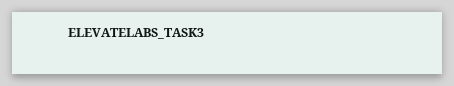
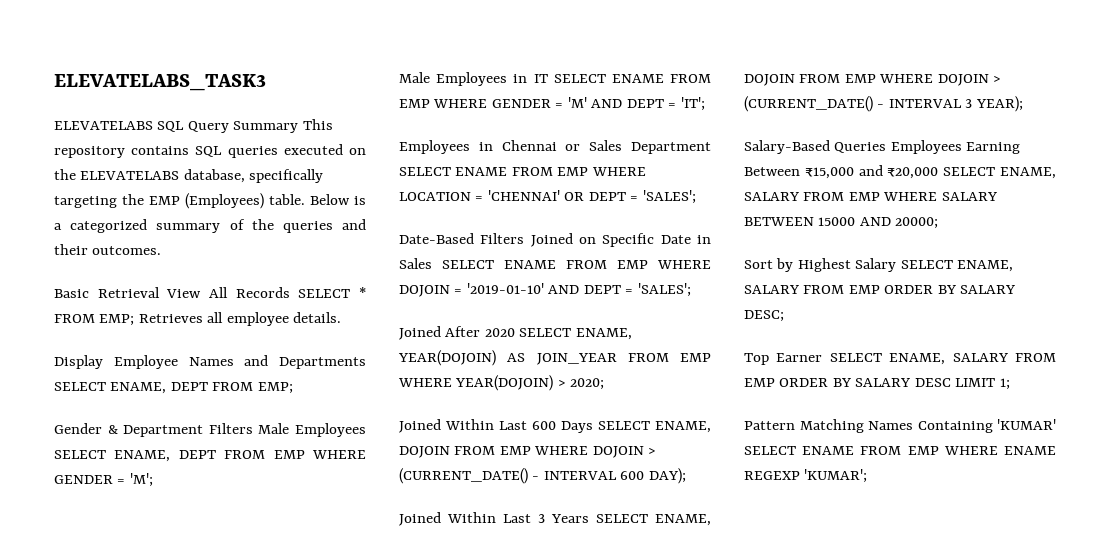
+ ELEVATELABS SQL Query Summary This repository contains SQL queries executed on the ELEVATELABS database, specifically targeting the EMP (Employees) table. Below is a categorized summary of the queries and their outcomes.
+ Basic Retrieval View All Records SELECT * FROM EMP; Retrieves all employee details.
+ Display Employee Names and Departments SELECT ENAME, DEPT FROM EMP;
+ Gender & Department Filters Male Employees SELECT ENAME, DEPT FROM EMP WHERE GENDER = 'M';
+ Male Employees in IT SELECT ENAME FROM EMP WHERE GENDER = 'M' AND DEPT = 'IT';
+ Employees in Chennai or Sales Department SELECT ENAME FROM EMP WHERE LOCATION = 'CHENNAI' OR DEPT = 'SALES';
+ Date-Based Filters Joined on Specific Date in Sales SELECT ENAME FROM EMP WHERE DOJOIN = '2019-01-10' AND DEPT = 'SALES';
+ Joined After 2020 SELECT ENAME, YEAR(DOJOIN) AS JOIN_YEAR FROM EMP WHERE YEAR(DOJOIN) > 2020;
+ Joined Within Last 600 Days SELECT ENAME, DOJOIN FROM EMP WHERE DOJOIN > (CURRENT_DATE() - INTERVAL 600 DAY);
+ Joined Within Last 3 Years SELECT ENAME, DOJOIN FROM EMP WHERE DOJOIN > (CURRENT_DATE() - INTERVAL 3 YEAR);
+ Salary-Based Queries Employees Earning Between ₹15,000 and ₹20,000 SELECT ENAME, SALARY FROM EMP WHERE SALARY BETWEEN 15000 AND 20000;
+ Sort by Highest Salary SELECT ENAME, SALARY FROM EMP ORDER BY SALARY DESC;
+ Top Earner SELECT ENAME, SALARY FROM EMP ORDER BY SALARY DESC LIMIT 1;
+ Pattern Matching Names Containing 'KUMAR' SELECT ENAME FROM EMP WHERE ENAME REGEXP 'KUMAR';

